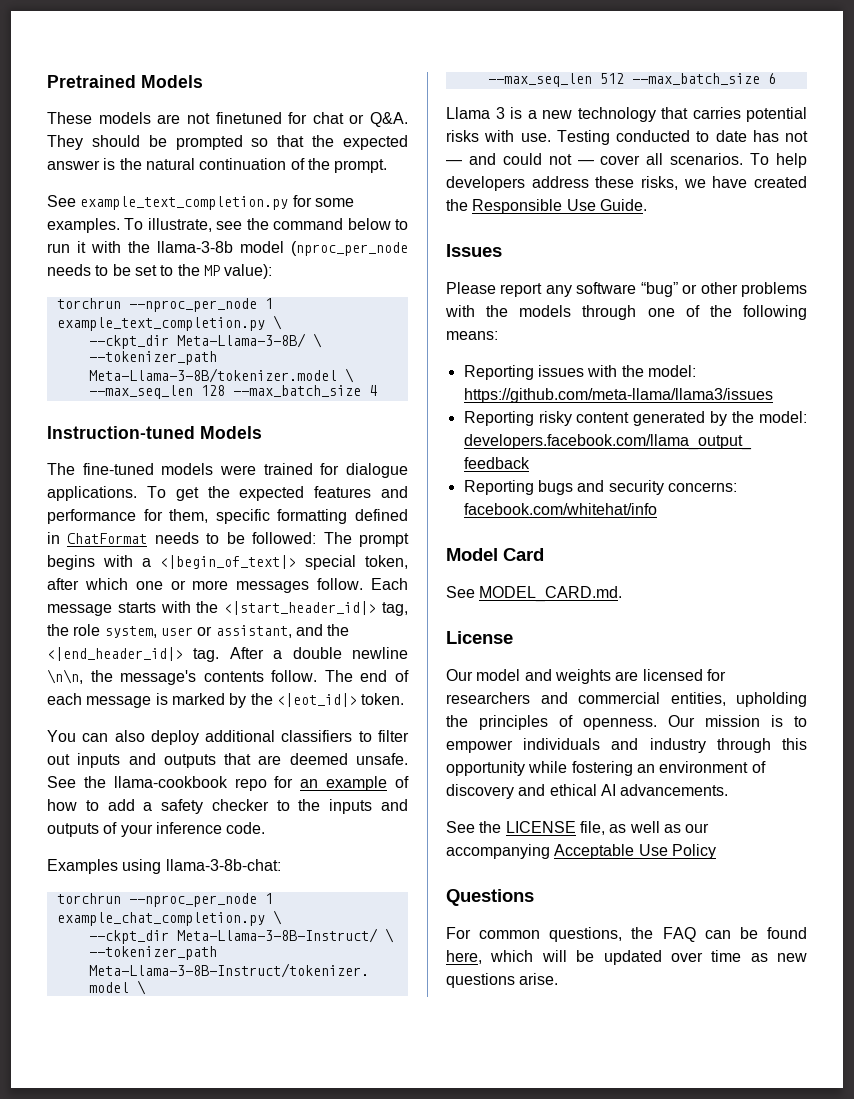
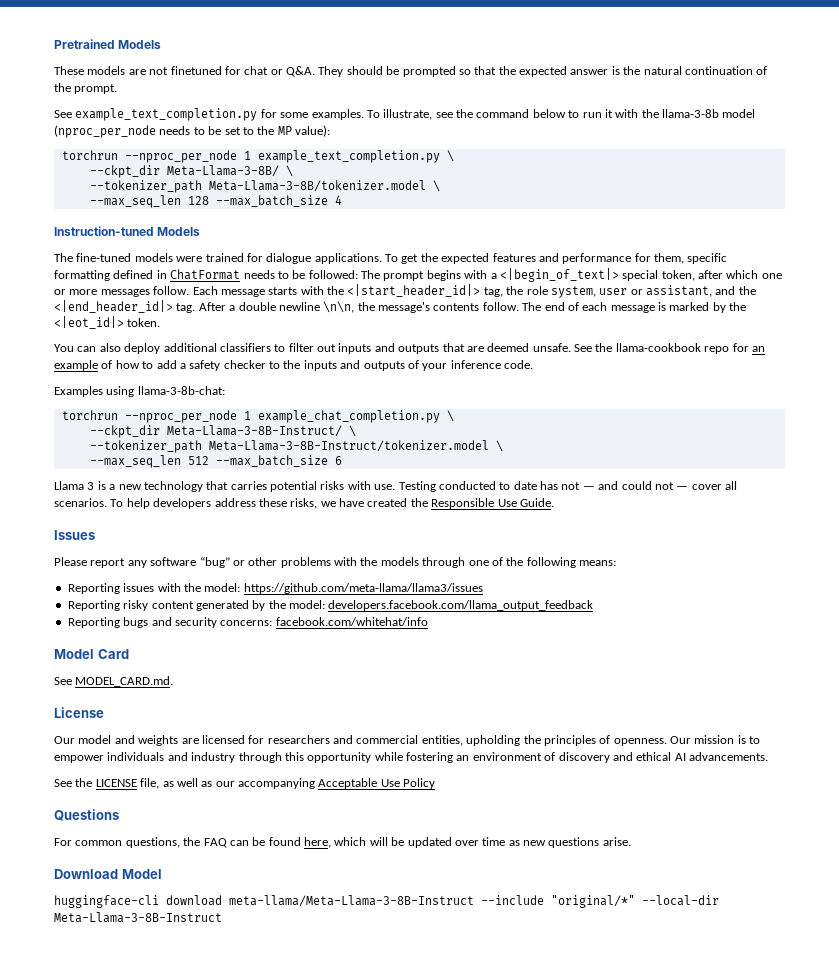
+ Download Model
+ huggingface-cli download meta-llama/Meta-Llama-3-8B-Instruct --include "original/*" --local-dir Meta-Llama-3-8B-Instruct

